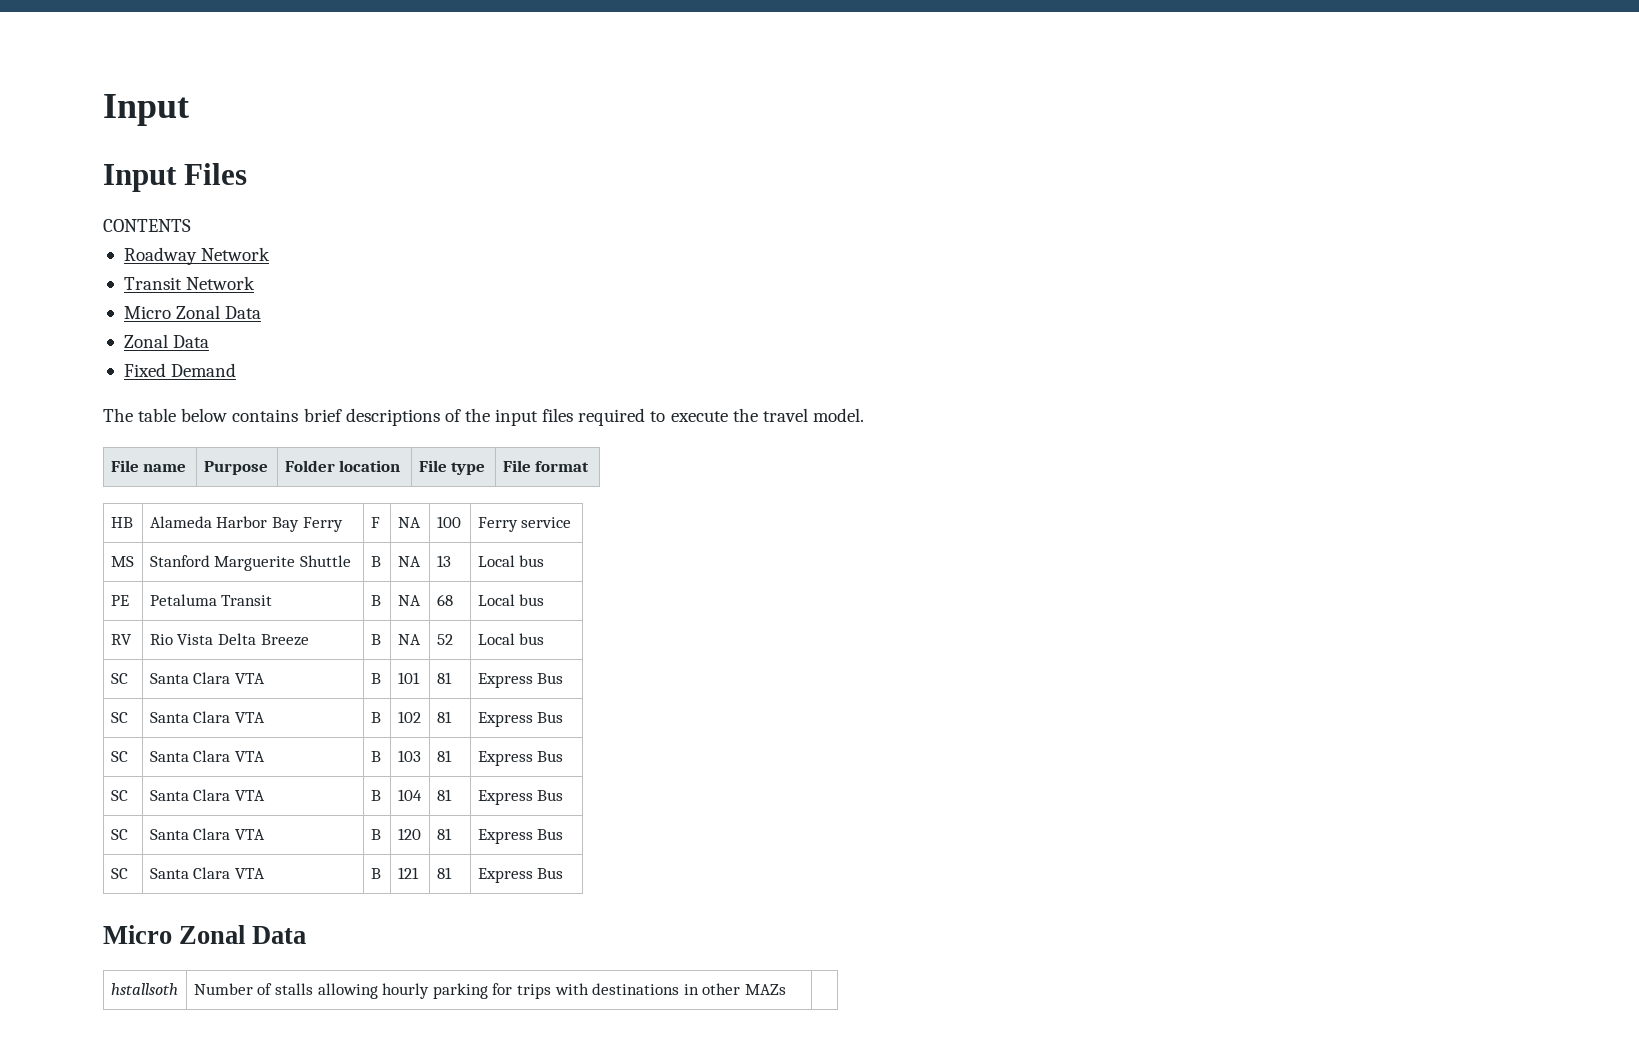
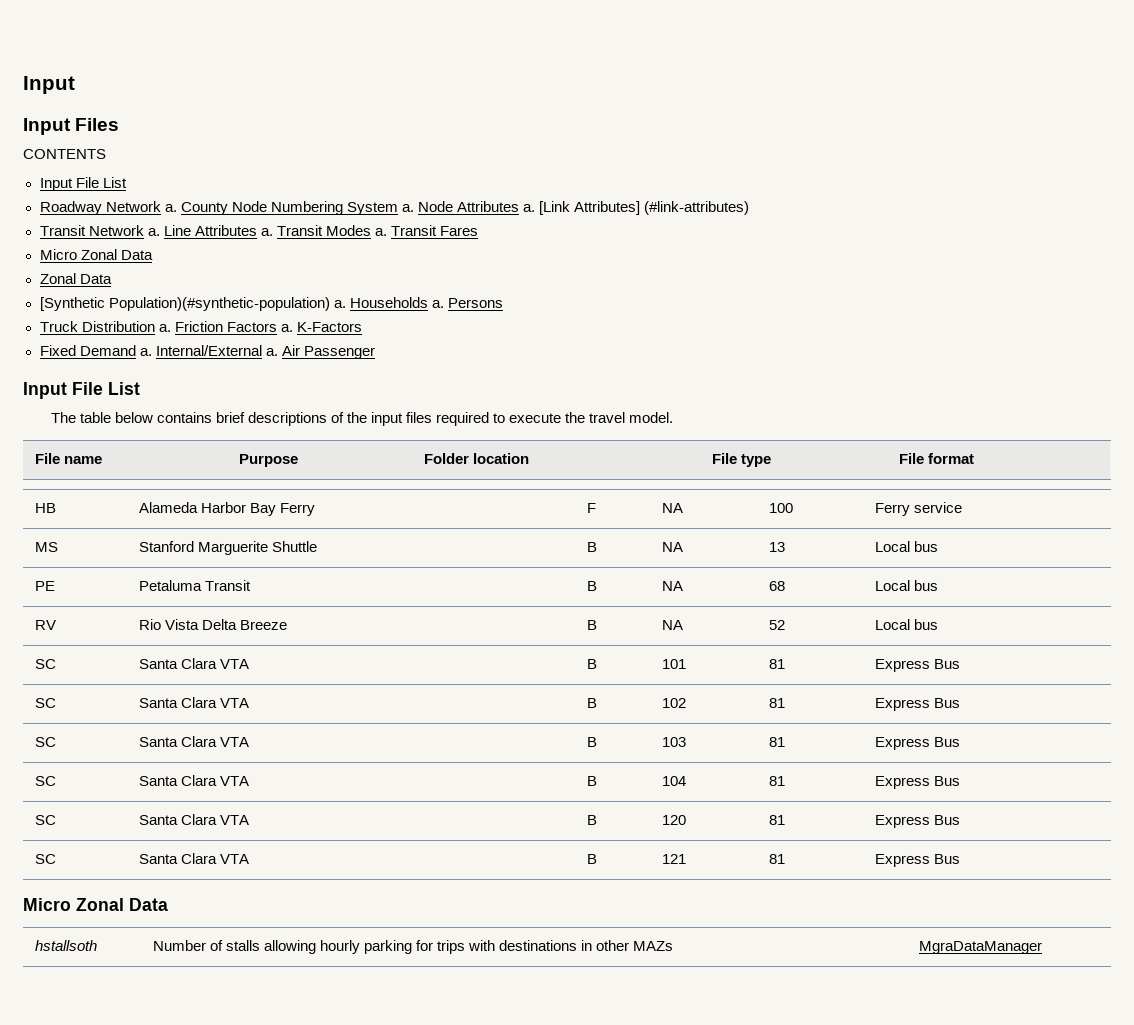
  CONTENTS
+ Input File List
- Roadway Network
- Transit Network
+ Roadway Network a. County Node Numbering System a. Node Attributes a. [Link Attributes] (#link-attributes)
+ Transit Network a. Line Attributes a. Transit Modes a. Transit Fares
- Fixed Demand
+ [Synthetic Population)(#synthetic-population) a. Households a. Persons
+ Truck Distribution a. Friction Factors a. K-Factors
+ Fixed Demand a. Internal/External a. Air Passenger
+ Input File List
- hstallsoth | Number of stalls allowing hourly parking for trips with destinations in other MAZs |
+ hstallsoth | Number of stalls allowing hourly parking for trips with destinations in other MAZs | MgraDataManager

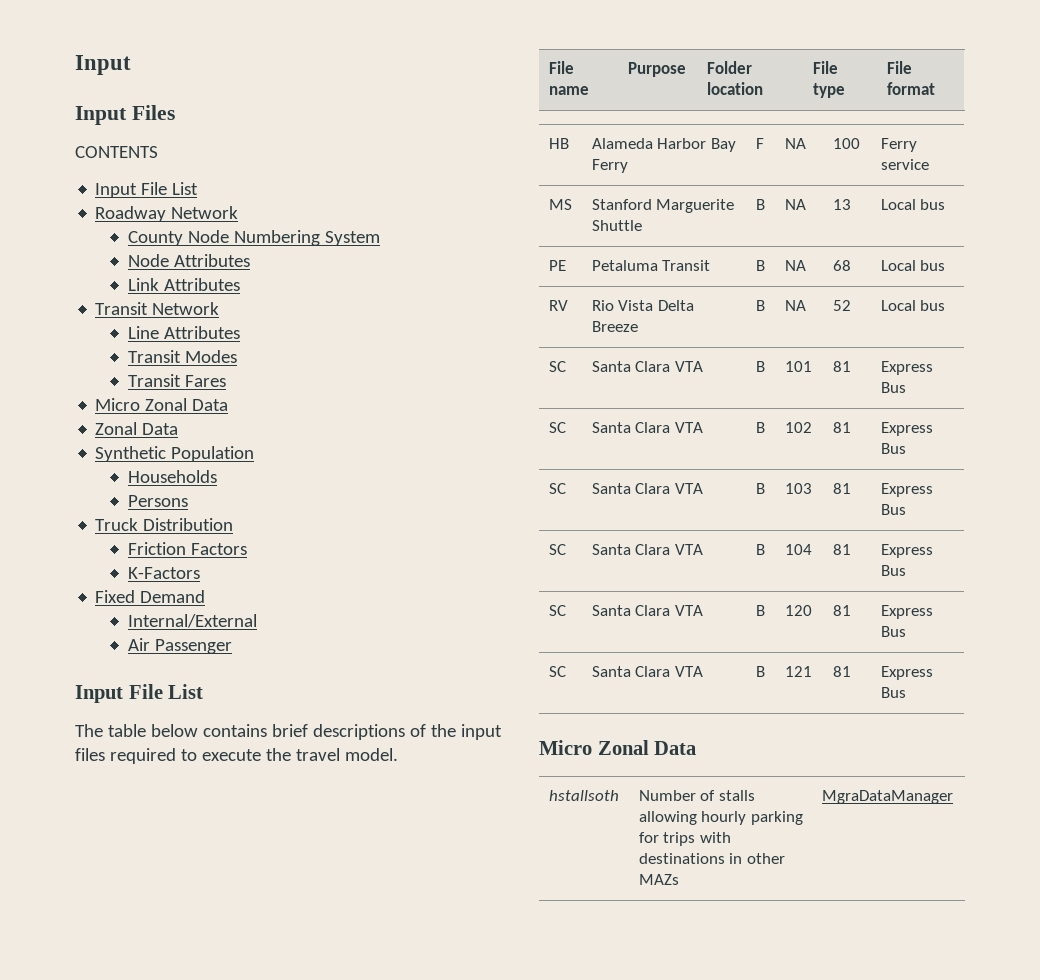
- Roadway Network a. County Node Numbering System a. Node Attributes a. [Link Attributes] (#link-attributes)
+ Roadway Network
+ County Node Numbering System
+ Node Attributes
+ Link Attributes
- Transit Network a. Line Attributes a. Transit Modes a. Transit Fares
+ Transit Network
+ Line Attributes
+ Transit Modes
+ Transit Fares
- [Synthetic Population)(#synthetic-population) a. Households a. Persons
+ Synthetic Population
+ Households
+ Persons
- Truck Distribution a. Friction Factors a. K-Factors
+ Truck Distribution
+ Friction Factors
+ K-Factors
- Fixed Demand a. Internal/External a. Air Passenger
+ Fixed Demand
+ Internal/External
+ Air Passenger

